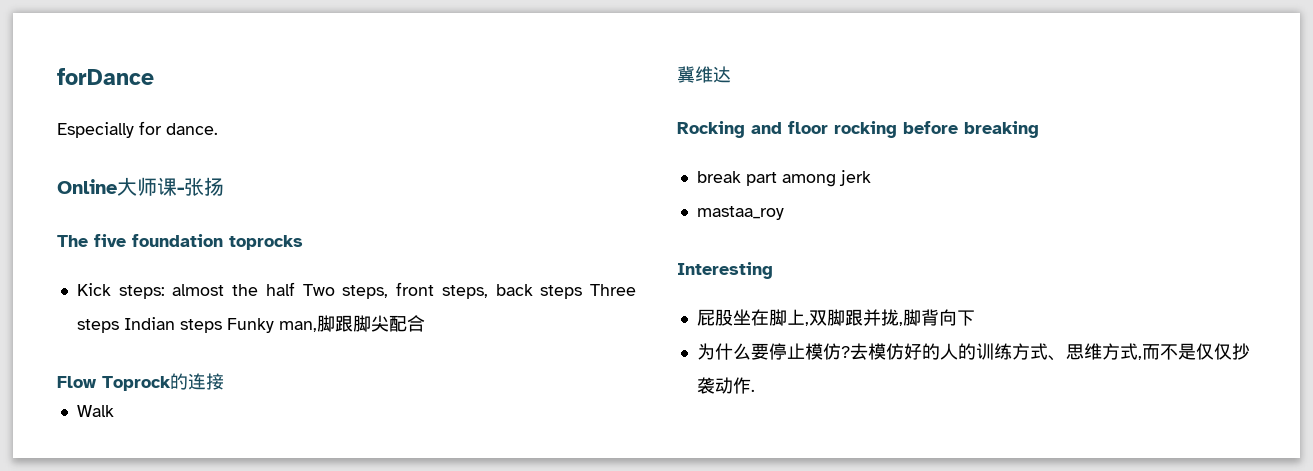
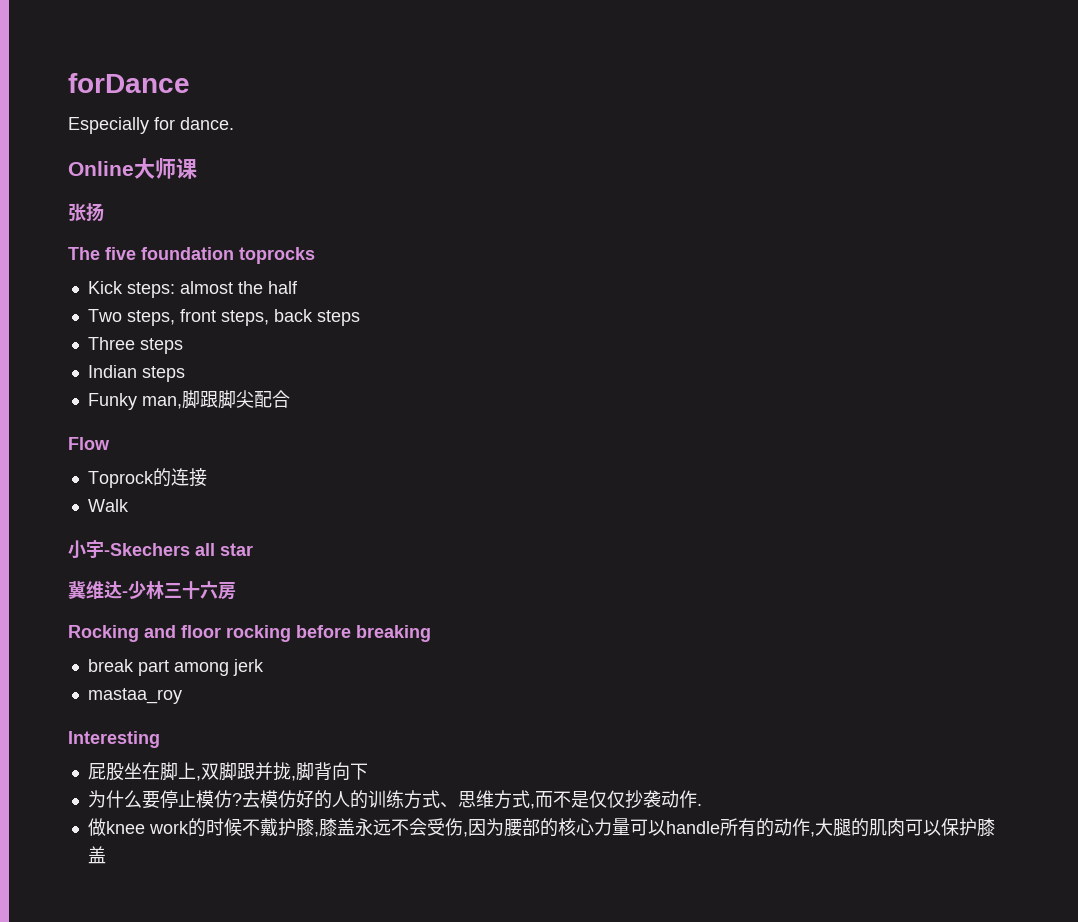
- Online大师课-张扬
+ Online大师课
+ 张扬
- Kick steps: almost the half Two steps, front steps, back steps Three steps Indian steps Funky man,脚跟脚尖配合
+ Kick steps: almost the half
+ Two steps, front steps, back steps
+ Three steps
+ Indian steps
+ Funky man,脚跟脚尖配合
- Flow Toprock的连接
+ Flow
+ Toprock的连接
- 冀维达
+ 小宇-Skechers all star
+ 冀维达-少林三十六房
+ 做knee work的时候不戴护膝,膝盖永远不会受伤,因为腰部的核心力量可以handle所有的动作,大腿的肌肉可以保护膝盖

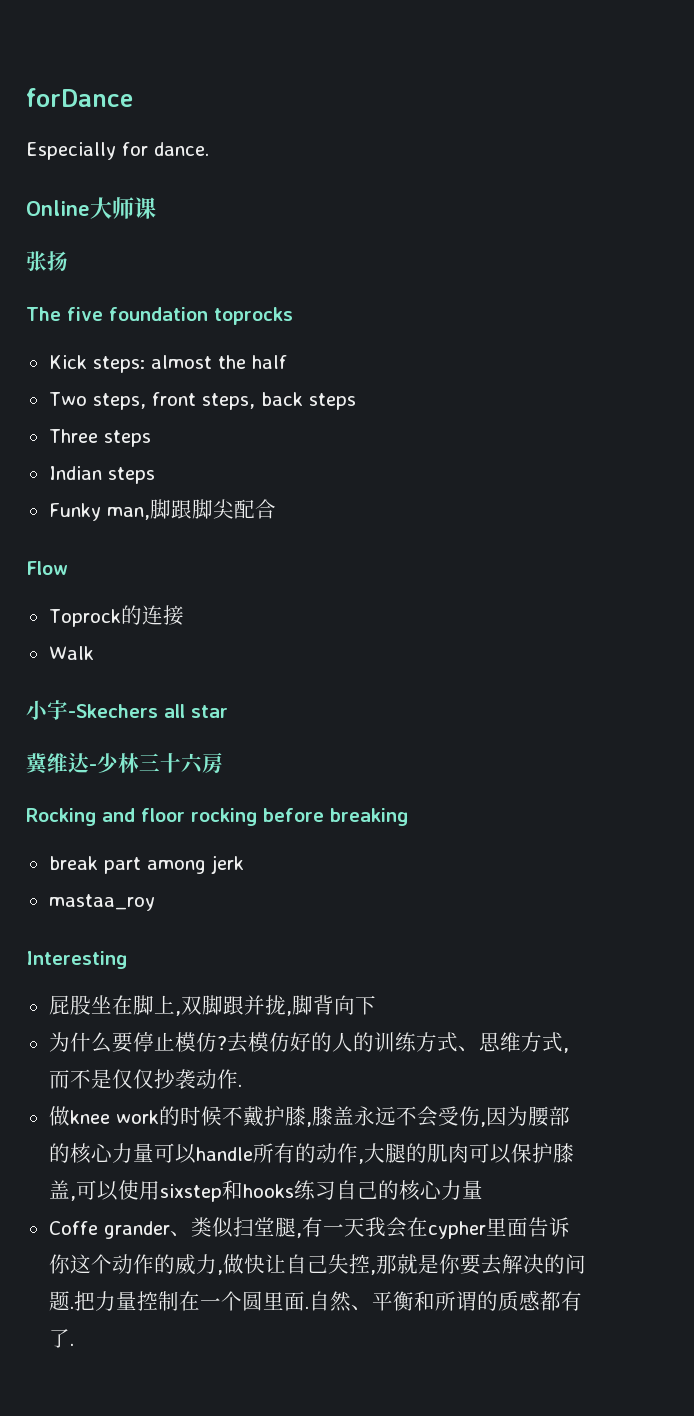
- 做knee work的时候不戴护膝,膝盖永远不会受伤,因为腰部的核心力量可以handle所有的动作,大腿的肌肉可以保护膝盖
+ 做knee work的时候不戴护膝,膝盖永远不会受伤,因为腰部的核心力量可以handle所有的动作,大腿的肌肉可以保护膝盖,可以使用sixstep和hooks练习自己的核心力量
+ Coffe grander、类似扫堂腿,有一天我会在cypher里面告诉你这个动作的威力,做快让自己失控,那就是你要去解决的问题.把力量控制在一个圆里面.自然、平衡和所谓的质感都有了.

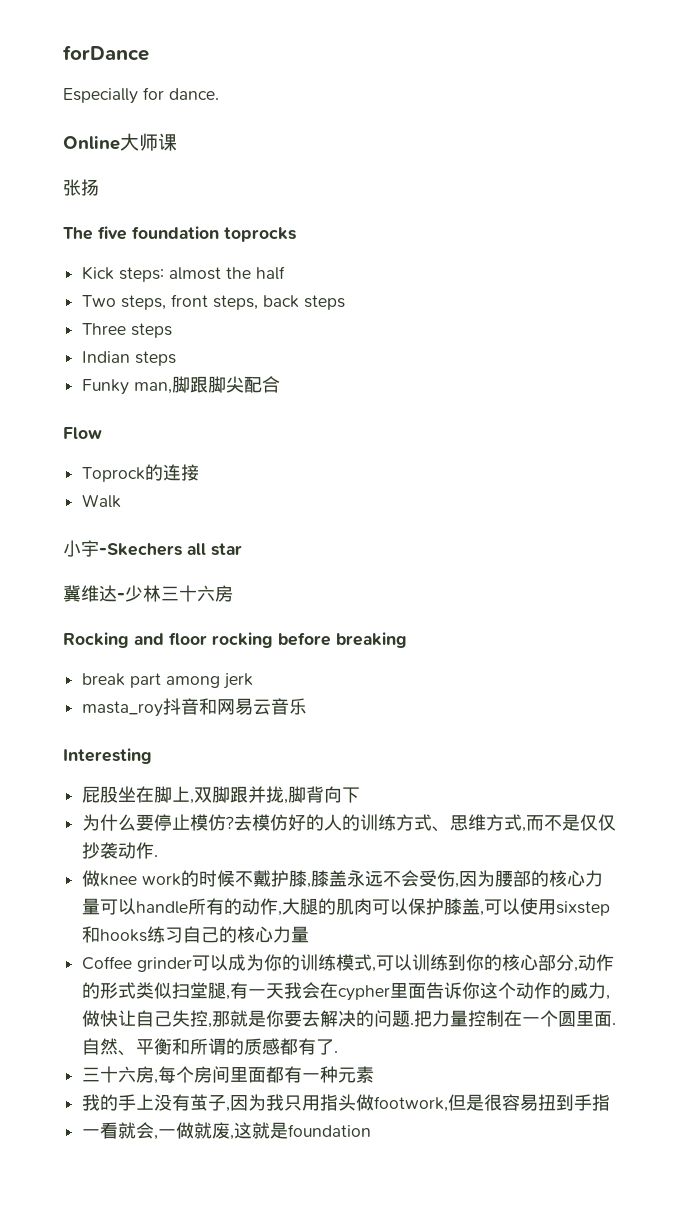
- mastaa_roy
+ masta_roy抖音和网易云音乐
- Coffe grander、类似扫堂腿,有一天我会在cypher里面告诉你这个动作的威力,做快让自己失控,那就是你要去解决的问题.
+ Coffee grinder可以成为你的训练模式,可以训练到你的核心部分,动作的形式类似扫堂腿,有一天我会在cypher里面告诉你这个动作的威力,做快让自己失控,那就是你要去解决的问题.
+ 三十六房,每个房间里面都有一种元素
+ 我的手上没有茧子,因为我只用指头做footwork,但是很容易扭到手指
+ 一看就会,一做就废,这就是foundation

